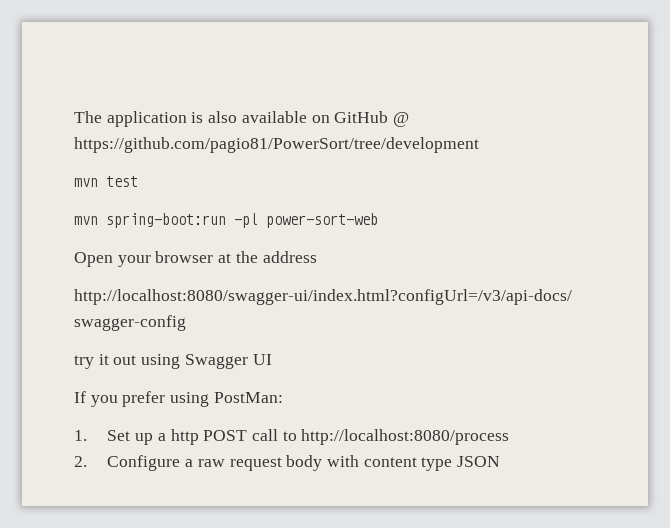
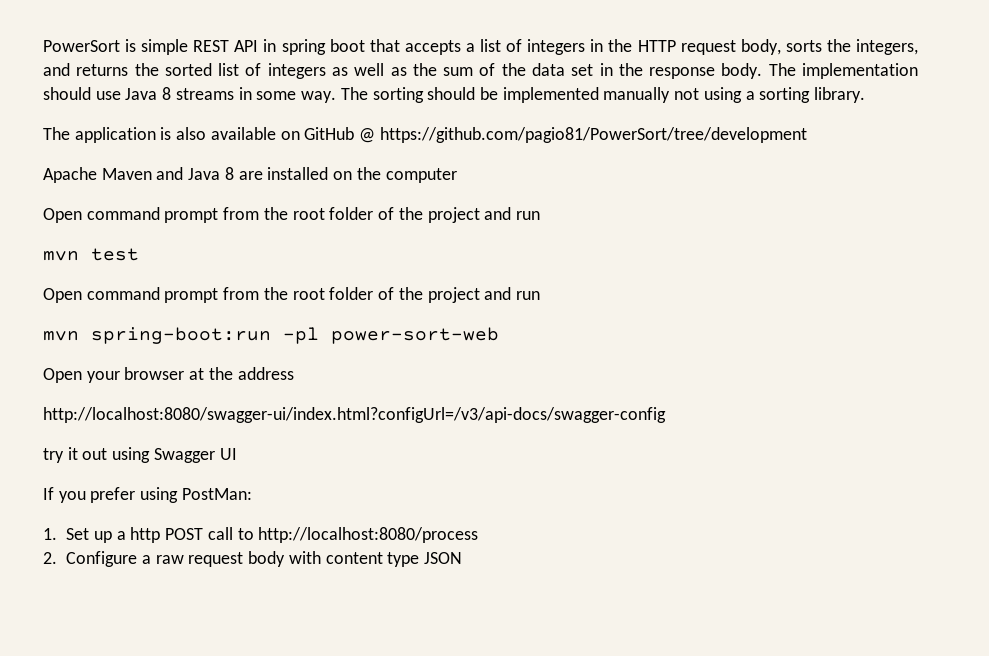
+ PowerSort is simple REST API in spring boot that accepts a list of integers in the HTTP request body, sorts the integers, and returns the sorted list of integers as well as the sum of the data set in the response body. The implementation should use Java 8 streams in some way. The sorting should be implemented manually not using a sorting library.
+ Apache Maven and Java 8 are installed on the computer
+ Open command prompt from the root folder of the project and run
  mvn test
+ Open command prompt from the root folder of the project and run

